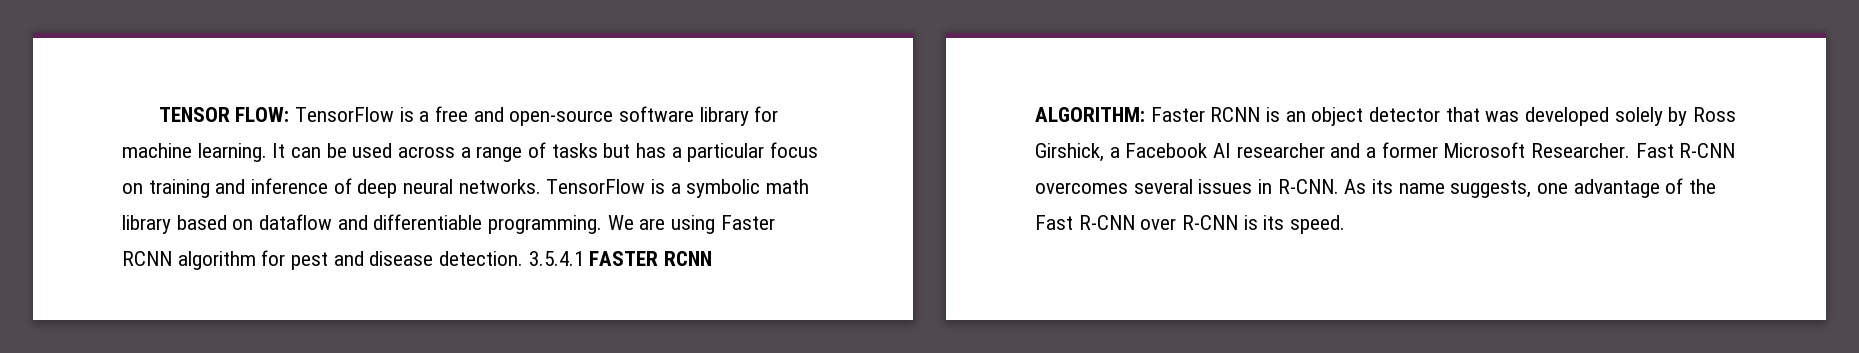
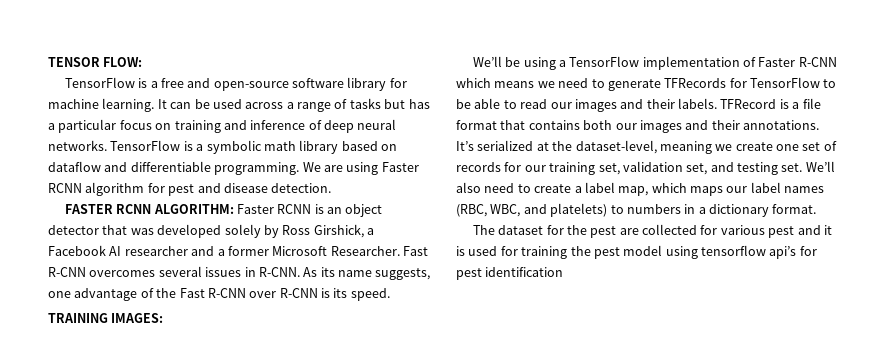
- TENSOR FLOW: TensorFlow is a free and open-source software library for machine learning.
+ TENSOR FLOW:
+ TensorFlow is a free and open-source software library for machine learning.
- We are using Faster RCNN algorithm for pest and disease detection. 3.5.4.1 FASTER RCNN ALGORITHM: Faster RCNN is an object detector that was developed solely by Ross Girshick, a Facebook AI researcher and a former Microsoft Researcher.
+ We are using Faster RCNN algorithm for pest and disease detection.
+ FASTER RCNN ALGORITHM: Faster RCNN is an object detector that was developed solely by Ross Girshick, a Facebook AI researcher and a former Microsoft Researcher.
+ TRAINING IMAGES:
+ We’ll be using a TensorFlow implementation of Faster R-CNN which means we need to generate TFRecords for TensorFlow to be able to read our images and their labels. TFRecord is a file format that contains both our images and their annotations. It’s serialized at the dataset-level, meaning we create one set of records for our training set, validation set, and testing set. We’ll also need to create a label map, which maps our label names (RBC, WBC, and platelets) to numbers in a dictionary format.
+ The dataset for the pest are collected for various pest and it is used for training the pest model using tensorflow api’s for pest identification

